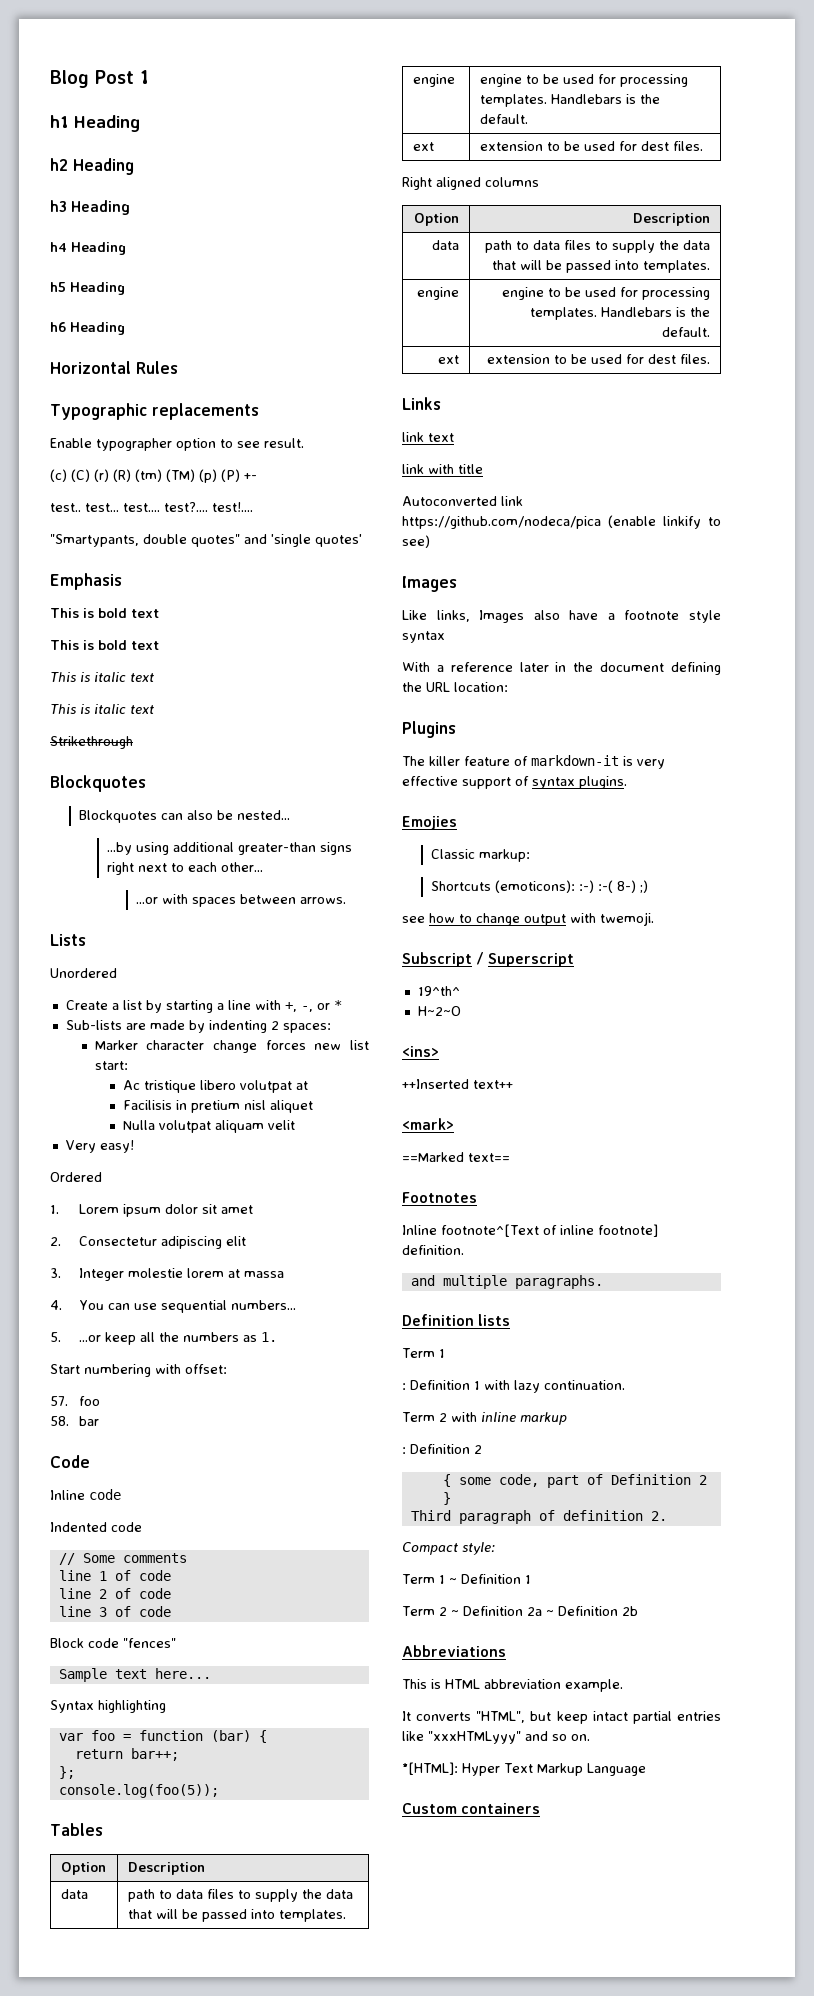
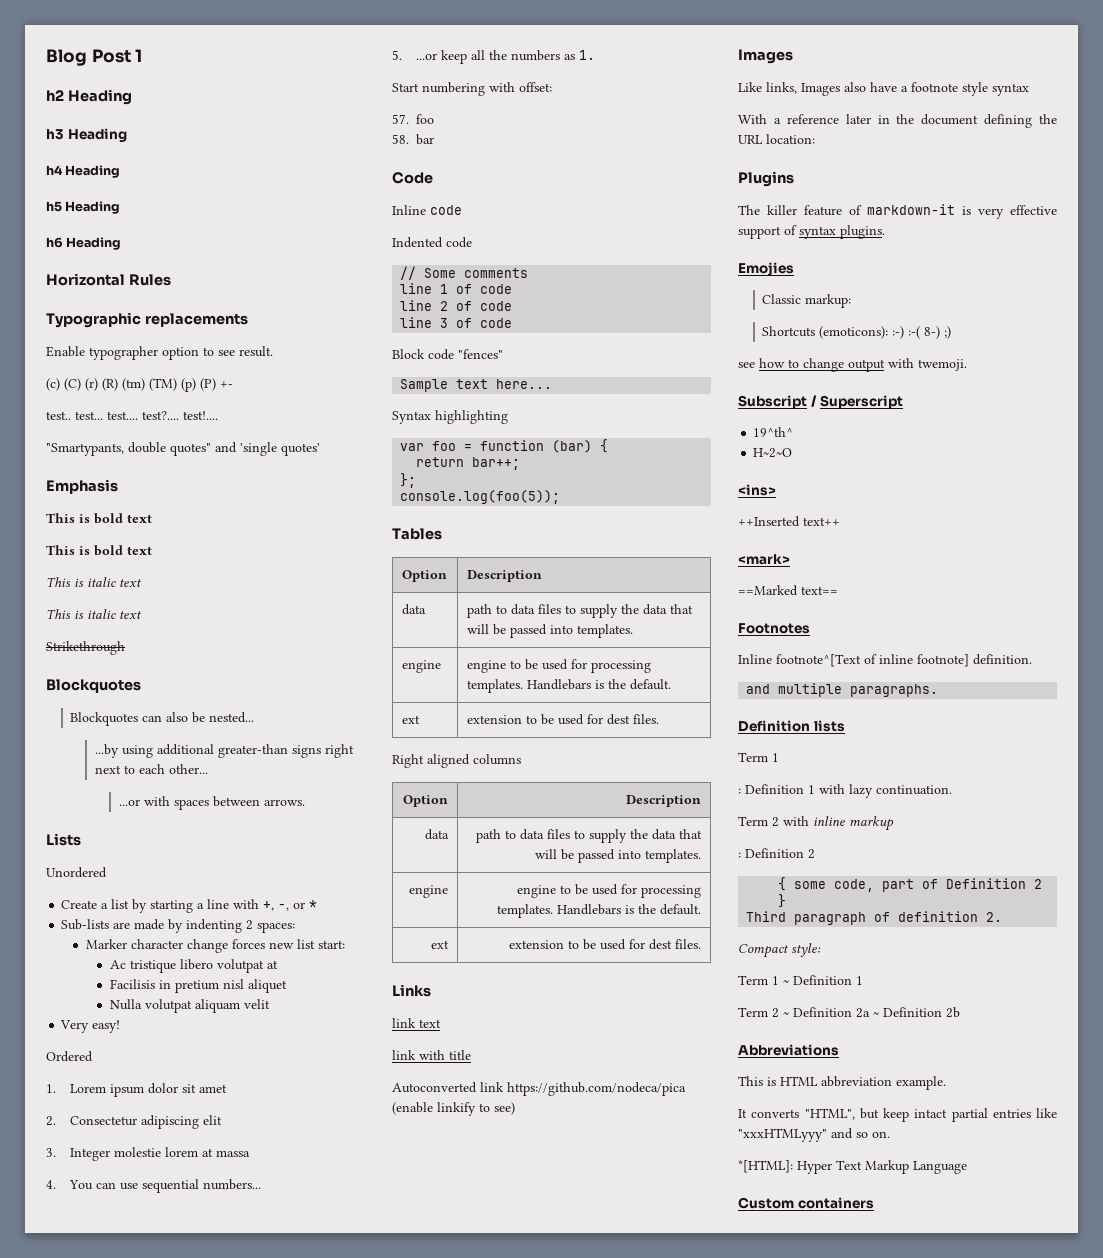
- h1 Heading

